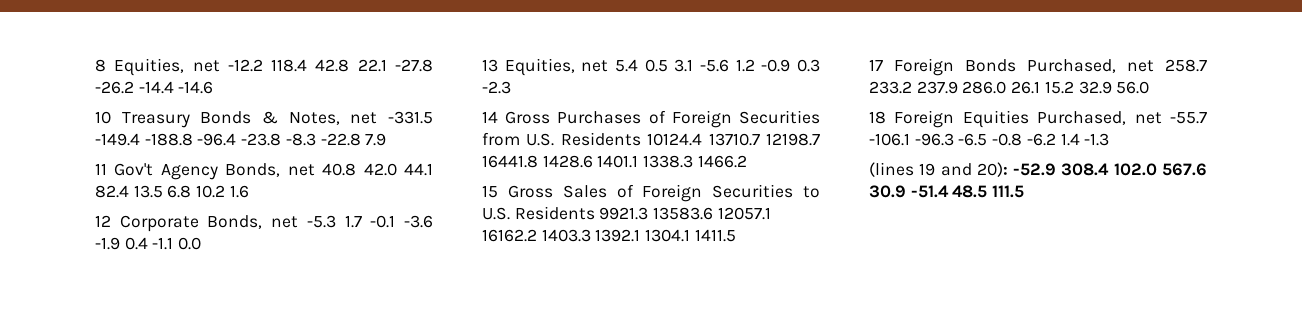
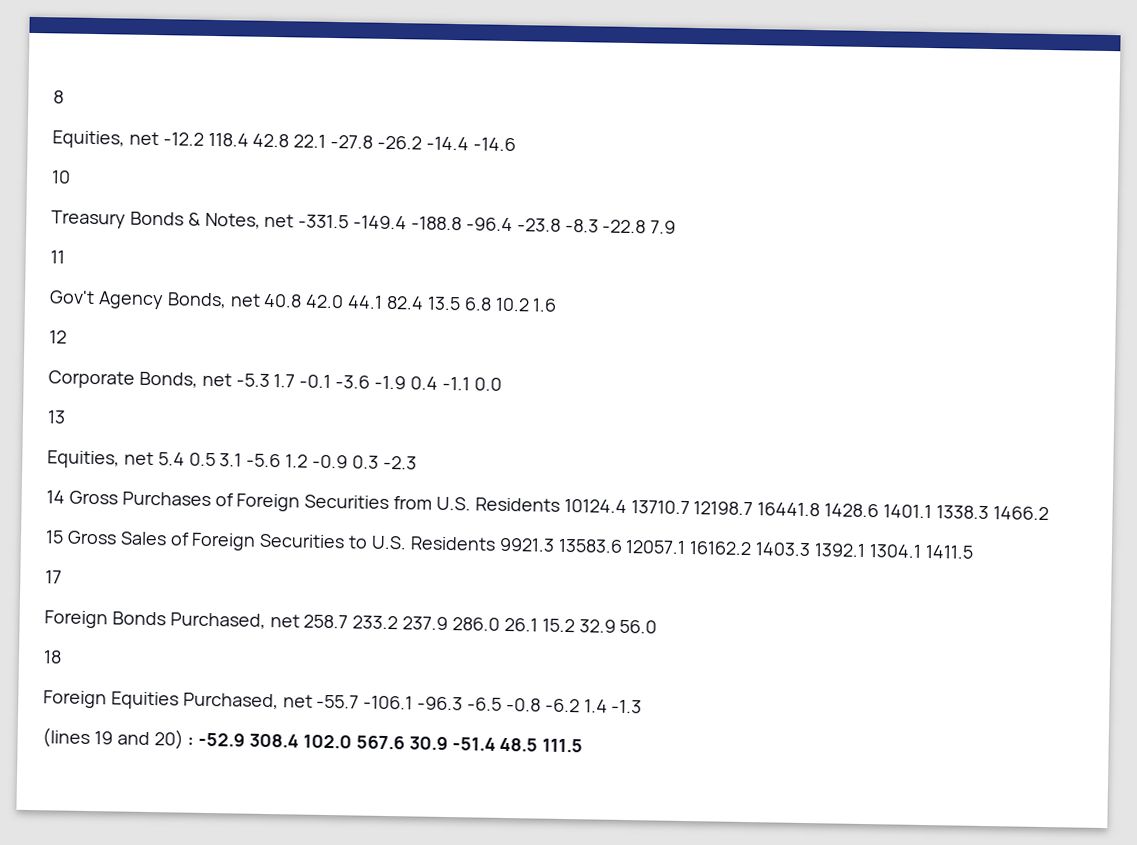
- 8 Equities, net -12.2 118.4 42.8 22.1 -27.8 -26.2 -14.4 -14.6
+ 8
+ Equities, net -12.2 118.4 42.8 22.1 -27.8 -26.2 -14.4 -14.6
- 10 Treasury Bonds & Notes, net -331.5 -149.4 -188.8 -96.4 -23.8 -8.3 -22.8 7.9
+ 10
+ Treasury Bonds & Notes, net -331.5 -149.4 -188.8 -96.4 -23.8 -8.3 -22.8 7.9
- 11 Gov't Agency Bonds, net 40.8 42.0 44.1 82.4 13.5 6.8 10.2 1.6
+ 11
+ Gov't Agency Bonds, net 40.8 42.0 44.1 82.4 13.5 6.8 10.2 1.6
- 12 Corporate Bonds, net -5.3 1.7 -0.1 -3.6 -1.9 0.4 -1.1 0.0
+ 12
+ Corporate Bonds, net -5.3 1.7 -0.1 -3.6 -1.9 0.4 -1.1 0.0
- 13 Equities, net 5.4 0.5 3.1 -5.6 1.2 -0.9 0.3 -2.3
+ 13
+ Equities, net 5.4 0.5 3.1 -5.6 1.2 -0.9 0.3 -2.3
- 17 Foreign Bonds Purchased, net 258.7 233.2 237.9 286.0 26.1 15.2 32.9 56.0
+ 17
+ Foreign Bonds Purchased, net 258.7 233.2 237.9 286.0 26.1 15.2 32.9 56.0
- 18 Foreign Equities Purchased, net -55.7 -106.1 -96.3 -6.5 -0.8 -6.2 1.4 -1.3
+ 18
+ Foreign Equities Purchased, net -55.7 -106.1 -96.3 -6.5 -0.8 -6.2 1.4 -1.3
- (lines 19 and 20): -52.9 308.4 102.0 567.6 30.9 -51.4 48.5 111.5
+ (lines 19 and 20) : -52.9 308.4 102.0 567.6 30.9 -51.4 48.5 111.5

